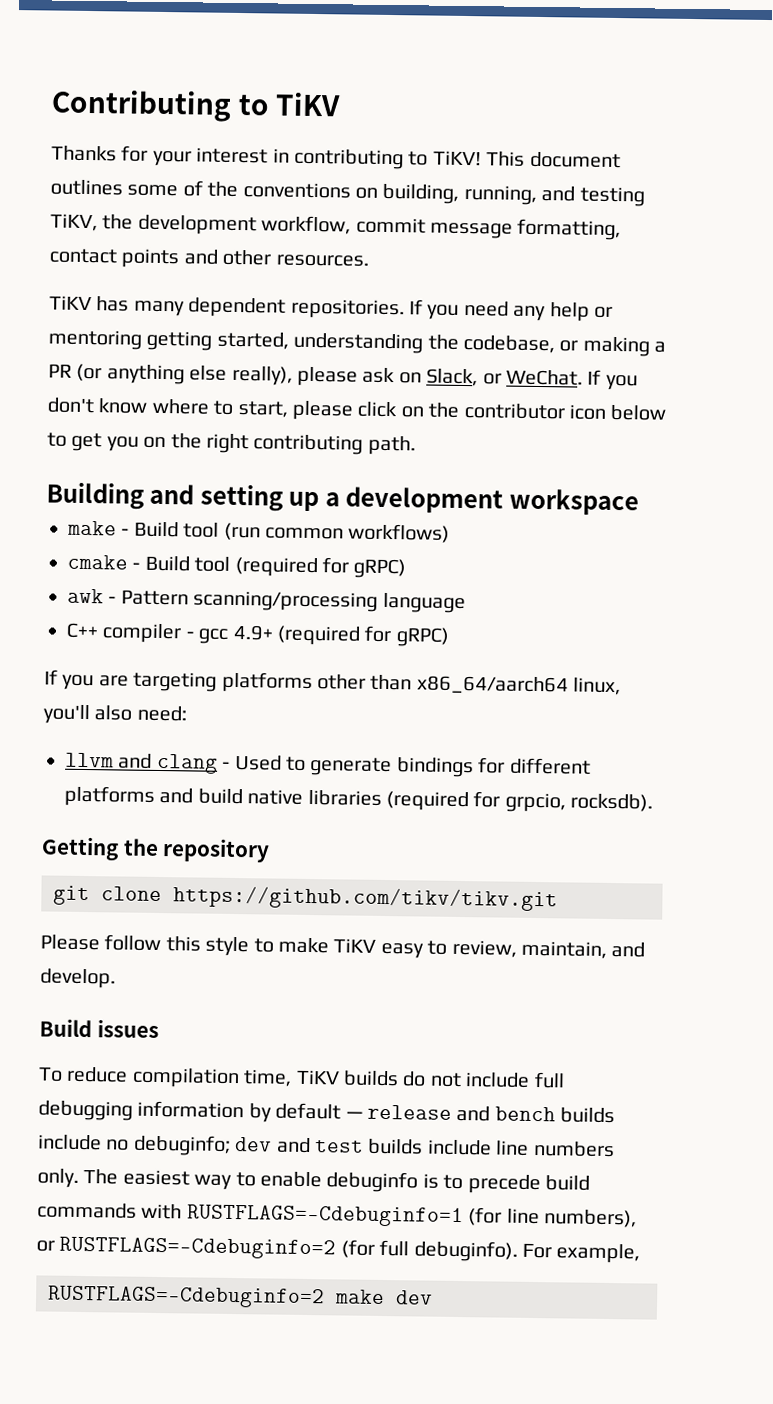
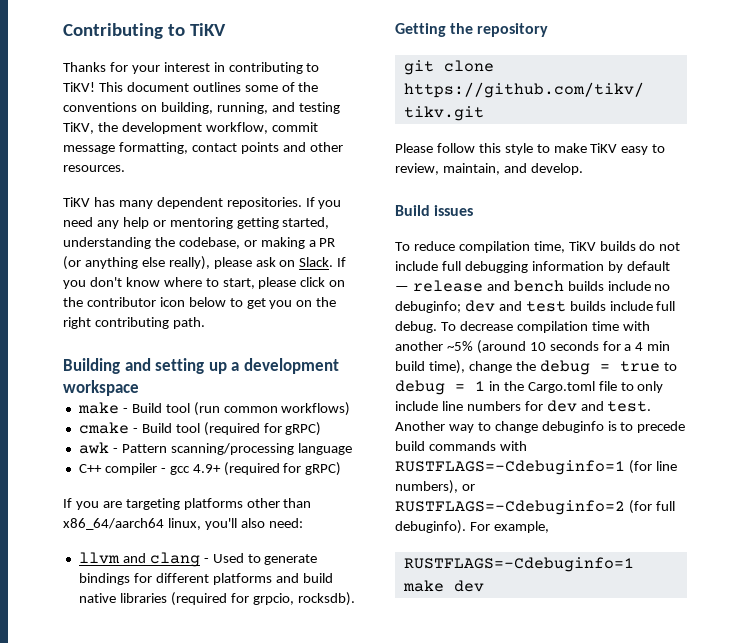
- If you need any help or mentoring getting started, understanding the codebase, or making a PR (or anything else really), please ask on Slack, or WeChat.
+ If you need any help or mentoring getting started, understanding the codebase, or making a PR (or anything else really), please ask on Slack.
- To reduce compilation time, TiKV builds do not include full debugging information by default — release and bench builds include no debuginfo; dev and test builds include line numbers only. The easiest way to enable debuginfo is to precede build commands with RUSTFLAGS=-Cdebuginfo=1 (for line numbers), or RUSTFLAGS=-Cdebuginfo=2 (for full debuginfo).
+ To reduce compilation time, TiKV builds do not include full debugging information by default — release and bench builds include no debuginfo; dev and test builds include full debug. To decrease compilation time with another ~5% (around 10 seconds for a 4 min build time), change the debug = true to debug = 1 in the Cargo.toml file to only include line numbers for dev and test. Another way to change debuginfo is to precede build commands with RUSTFLAGS=-Cdebuginfo=1 (for line numbers), or RUSTFLAGS=-Cdebuginfo=2 (for full debuginfo).
- RUSTFLAGS=-Cdebuginfo=2 make dev
+ RUSTFLAGS=-Cdebuginfo=1 make dev

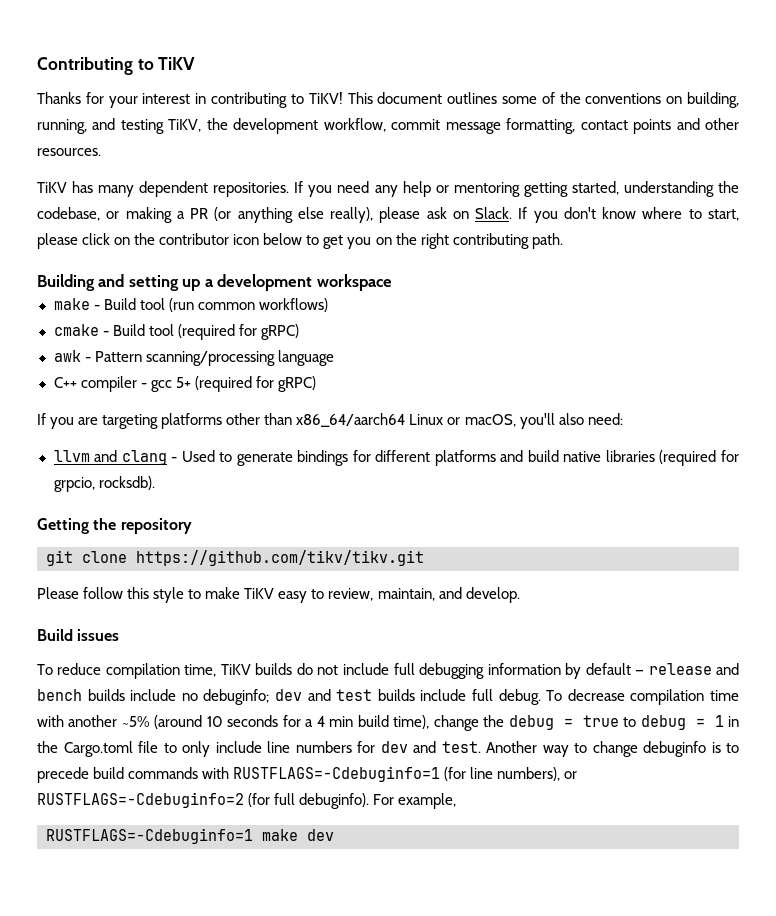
- C++ compiler - gcc 4.9+ (required for gRPC)
+ C++ compiler - gcc 5+ (required for gRPC)
- If you are targeting platforms other than x86_64/aarch64 linux, you'll also need:
+ If you are targeting platforms other than x86_64/aarch64 Linux or macOS, you'll also need:

